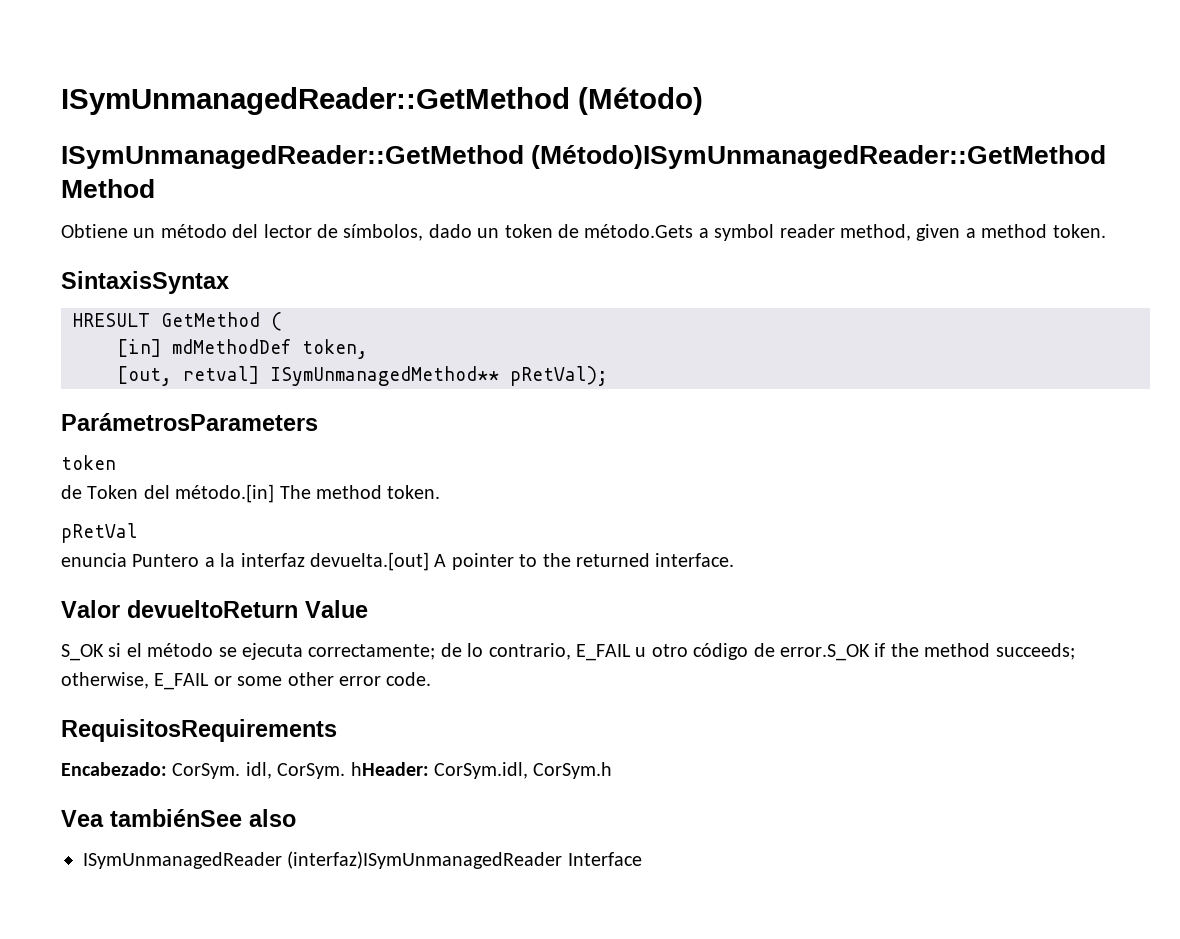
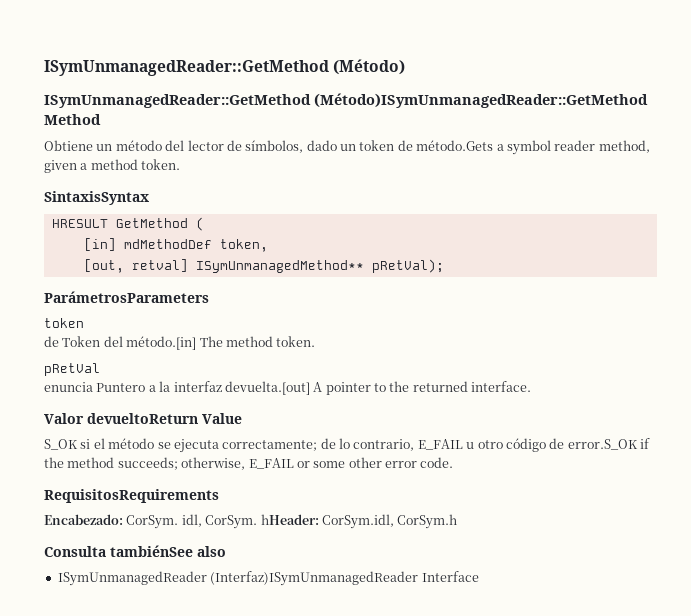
- Vea tambiénSee also
+ Consulta tambiénSee also
- ISymUnmanagedReader (interfaz)ISymUnmanagedReader Interface
+ ISymUnmanagedReader (Interfaz)ISymUnmanagedReader Interface

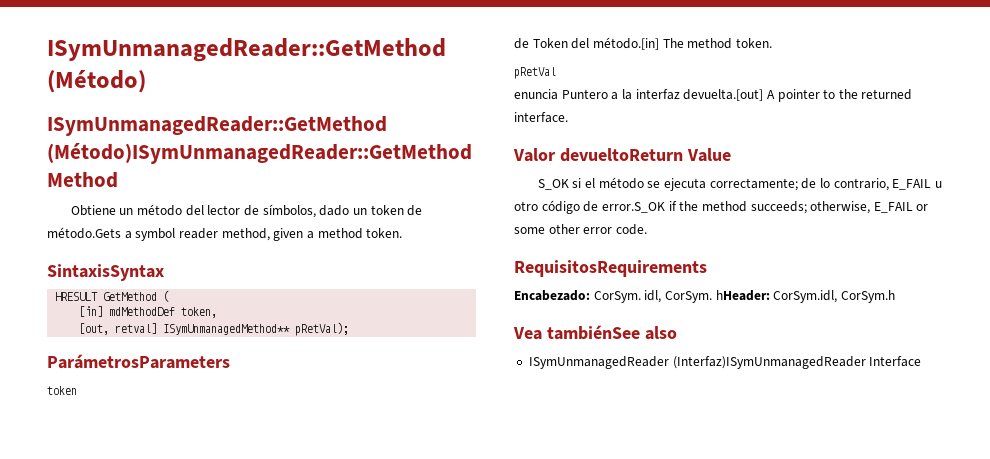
- Consulta tambiénSee also
+ Vea tambiénSee also

